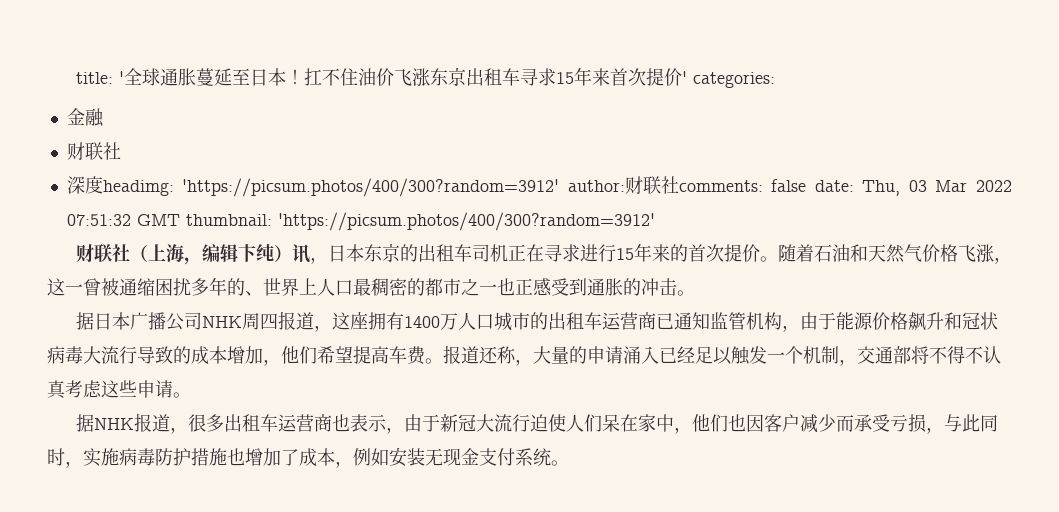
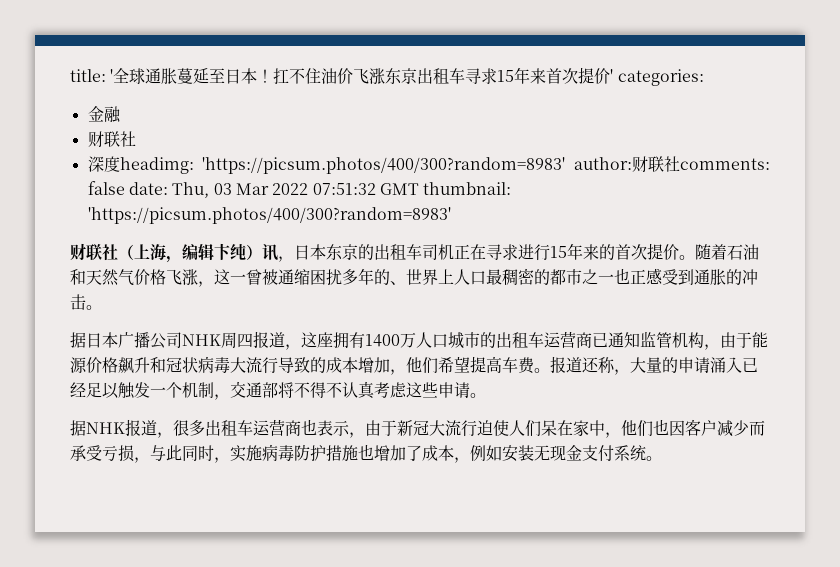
- 深度headimg: 'https://picsum.photos/400/300?random=3912' author:财联社comments: false date: Thu, 03 Mar 2022 07:51:32 GMT thumbnail: 'https://picsum.photos/400/300?random=3912'
+ 深度headimg: 'https://picsum.photos/400/300?random=8983' author:财联社comments: false date: Thu, 03 Mar 2022 07:51:32 GMT thumbnail: 'https://picsum.photos/400/300?random=8983'

